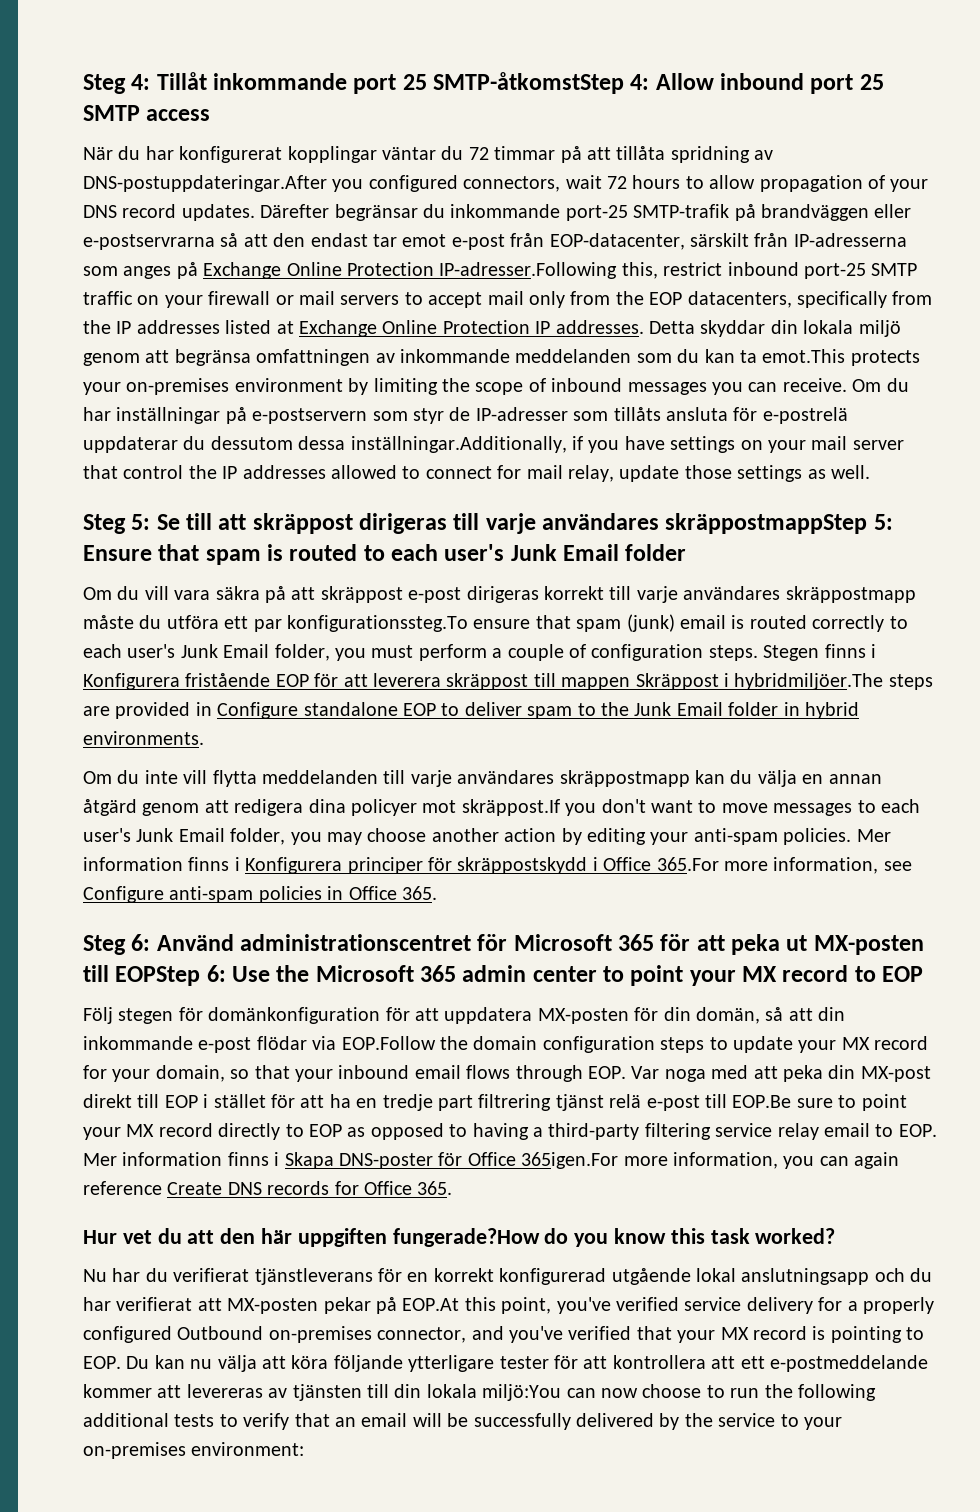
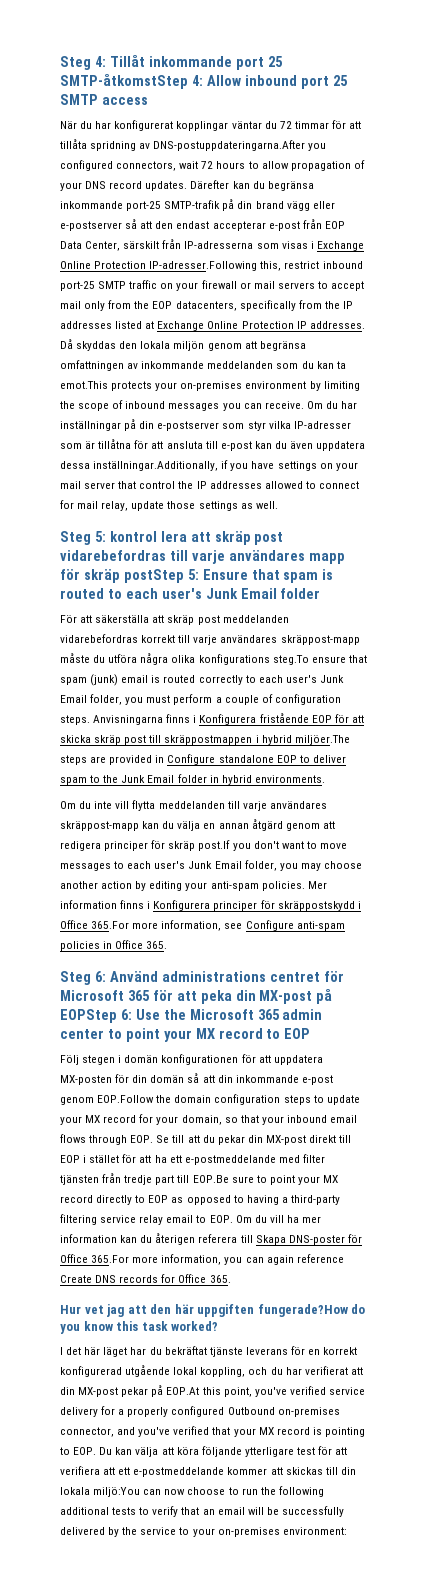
- När du har konfigurerat kopplingar väntar du 72 timmar på att tillåta spridning av DNS-postuppdateringar.After you configured connectors, wait 72 hours to allow propagation of your DNS record updates.
+ När du har konfigurerat kopplingar väntar du 72 timmar för att tillåta spridning av DNS-postuppdateringarna.After you configured connectors, wait 72 hours to allow propagation of your DNS record updates.
- Därefter begränsar du inkommande port-25 SMTP-trafik på brandväggen eller e-postservrarna så att den endast tar emot e-post från EOP-datacenter, särskilt från IP-adresserna som anges på Exchange Online Protection IP-adresser.Following this, restrict inbound port-25 SMTP traffic on your firewall or mail servers to accept mail only from the EOP datacenters, specifically from the IP addresses listed at Exchange Online Protection IP addresses.
+ Därefter kan du begränsa inkommande port-25 SMTP-trafik på din brand vägg eller e-postserver så att den endast accepterar e-post från EOP Data Center, särskilt från IP-adresserna som visas i Exchange Online Protection IP-adresser.Following this, restrict inbound port-25 SMTP traffic on your firewall or mail servers to accept mail only from the EOP datacenters, specifically from the IP addresses listed at Exchange Online Protection IP addresses.
- Detta skyddar din lokala miljö genom att begränsa omfattningen av inkommande meddelanden som du kan ta emot.This protects your on-premises environment by limiting the scope of inbound messages you can receive.
+ Då skyddas den lokala miljön genom att begränsa omfattningen av inkommande meddelanden som du kan ta emot.This protects your on-premises environment by limiting the scope of inbound messages you can receive.
- Om du har inställningar på e-postservern som styr de IP-adresser som tillåts ansluta för e-postrelä uppdaterar du dessutom dessa inställningar.Additionally, if you have settings on your mail server that control the IP addresses allowed to connect for mail relay, update those settings as well.
+ Om du har inställningar på din e-postserver som styr vilka IP-adresser som är tillåtna för att ansluta till e-post kan du även uppdatera dessa inställningar.Additionally, if you have settings on your mail server that control the IP addresses allowed to connect for mail relay, update those settings as well.
- Steg 5: Se till att skräppost dirigeras till varje användares skräppostmappStep 5: Ensure that spam is routed to each user's Junk Email folder
+ Steg 5: kontrol lera att skräp post vidarebefordras till varje användares mapp för skräp postStep 5: Ensure that spam is routed to each user's Junk Email folder
- Om du vill vara säkra på att skräppost e-post dirigeras korrekt till varje användares skräppostmapp måste du utföra ett par konfigurationssteg.To ensure that spam (junk) email is routed correctly to each user's Junk Email folder, you must perform a couple of configuration steps.
+ För att säkerställa att skräp post meddelanden vidarebefordras korrekt till varje användares skräppost-mapp måste du utföra några olika konfigurations steg.To ensure that spam (junk) email is routed correctly to each user's Junk Email folder, you must perform a couple of configuration steps.
- Stegen finns i Konfigurera fristående EOP för att leverera skräppost till mappen Skräppost i hybridmiljöer.The steps are provided in Configure standalone EOP to deliver spam to the Junk Email folder in hybrid environments.
+ Anvisningarna finns i Konfigurera fristående EOP för att skicka skräp post till skräppostmappen i hybrid miljöer.The steps are provided in Configure standalone EOP to deliver spam to the Junk Email folder in hybrid environments.
- Om du inte vill flytta meddelanden till varje användares skräppostmapp kan du välja en annan åtgärd genom att redigera dina policyer mot skräppost.If you don't want to move messages to each user's Junk Email folder, you may choose another action by editing your anti-spam policies.
+ Om du inte vill flytta meddelanden till varje användares skräppost-mapp kan du välja en annan åtgärd genom att redigera principer för skräp post.If you don't want to move messages to each user's Junk Email folder, you may choose another action by editing your anti-spam policies.
- Steg 6: Använd administrationscentret för Microsoft 365 för att peka ut MX-posten till EOPStep 6: Use the Microsoft 365 admin center to point your MX record to EOP
+ Steg 6: Använd administrations centret för Microsoft 365 för att peka din MX-post på EOPStep 6: Use the Microsoft 365 admin center to point your MX record to EOP
- Följ stegen för domänkonfiguration för att uppdatera MX-posten för din domän, så att din inkommande e-post flödar via EOP.Follow the domain configuration steps to update your MX record for your domain, so that your inbound email flows through EOP. Var noga med att peka din MX-post direkt till EOP i stället för att ha en tredje part filtrering tjänst relä e-post till EOP.Be sure to point your MX record directly to EOP as opposed to having a third-party filtering service relay email to EOP. Mer information finns i Skapa DNS-poster för Office 365igen.For more information, you can again reference Create DNS records for Office 365.
+ Följ stegen i domän konfigurationen för att uppdatera MX-posten för din domän så att din inkommande e-post genom EOP.Follow the domain configuration steps to update your MX record for your domain, so that your inbound email flows through EOP. Se till att du pekar din MX-post direkt till EOP i stället för att ha ett e-postmeddelande med filter tjänsten från tredje part till EOP.Be sure to point your MX record directly to EOP as opposed to having a third-party filtering service relay email to EOP. Om du vill ha mer information kan du återigen referera till Skapa DNS-poster för Office 365.For more information, you can again reference Create DNS records for Office 365.
- Hur vet du att den här uppgiften fungerade?How do you know this task worked?
+ Hur vet jag att den här uppgiften fungerade?How do you know this task worked?
- Nu har du verifierat tjänstleverans för en korrekt konfigurerad utgående lokal anslutningsapp och du har verifierat att MX-posten pekar på EOP.At this point, you've verified service delivery for a properly configured Outbound on-premises connector, and you've verified that your MX record is pointing to EOP. Du kan nu välja att köra följande ytterligare tester för att kontrollera att ett e-postmeddelande kommer att levereras av tjänsten till din lokala miljö:You can now choose to run the following additional tests to verify that an email will be successfully delivered by the service to your on-premises environment:
+ I det här läget har du bekräftat tjänste leverans för en korrekt konfigurerad utgående lokal koppling, och du har verifierat att din MX-post pekar på EOP.At this point, you've verified service delivery for a properly configured Outbound on-premises connector, and you've verified that your MX record is pointing to EOP. Du kan välja att köra följande ytterligare test för att verifiera att ett e-postmeddelande kommer att skickas till din lokala miljö:You can now choose to run the following additional tests to verify that an email will be successfully delivered by the service to your on-premises environment:

